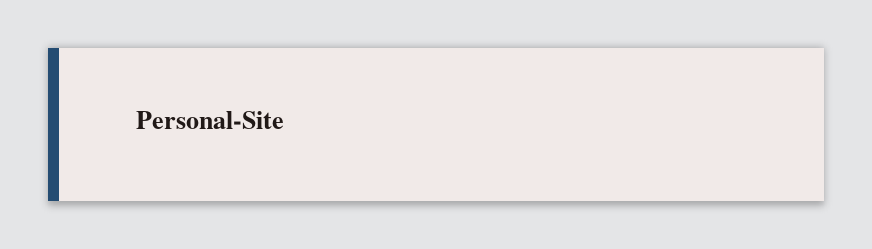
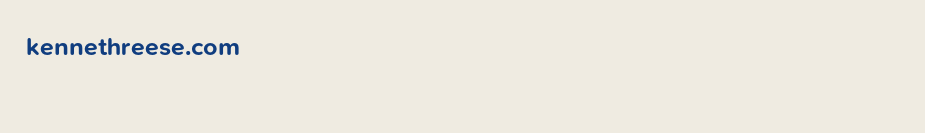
- Personal-Site
+ kennethreese.com

